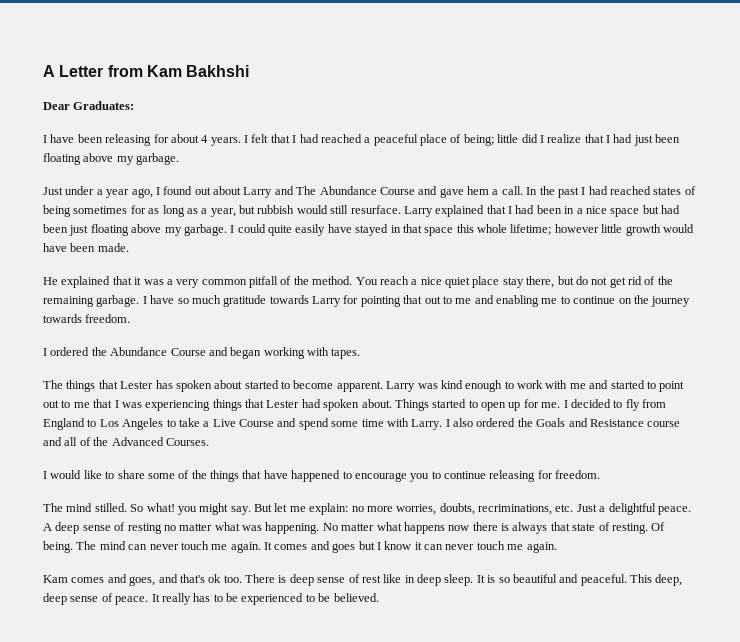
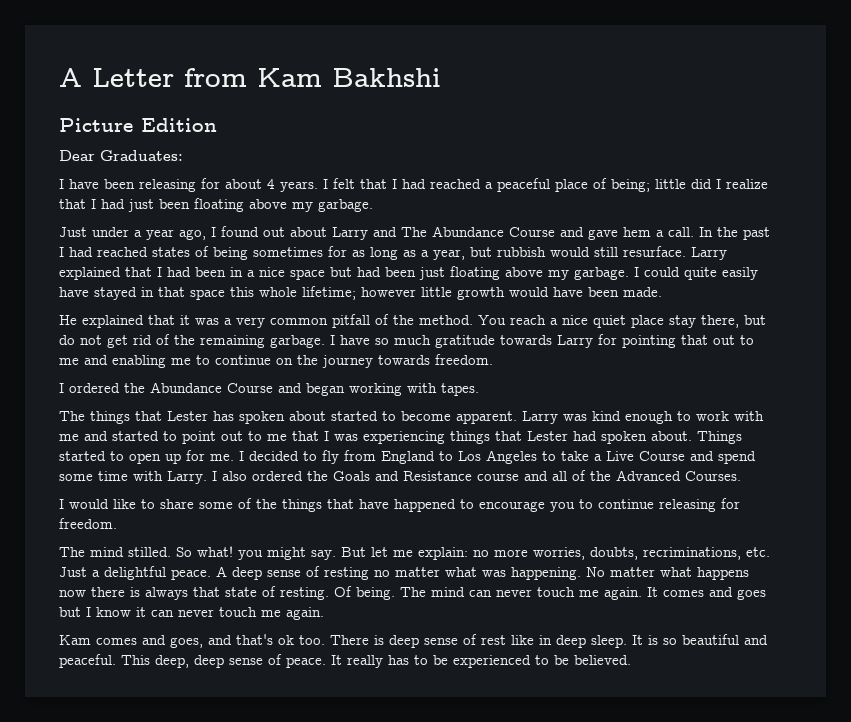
+ Picture Edition

